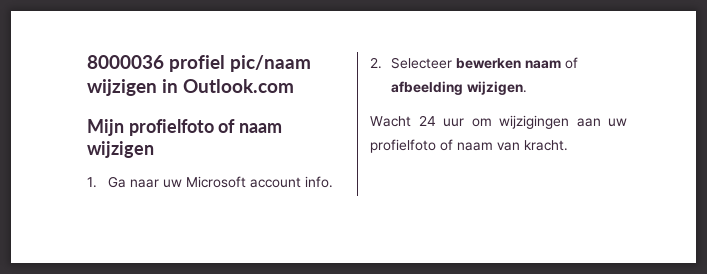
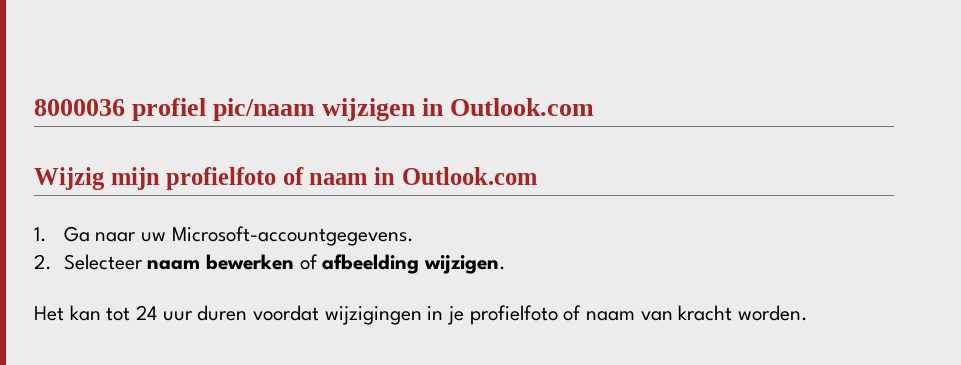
- Mijn profielfoto of naam wijzigen
+ Wijzig mijn profielfoto of naam in Outlook.com
- 1. Ga naar uw Microsoft account info.
+ 1. Ga naar uw Microsoft-accountgegevens.
- 2. Selecteer bewerken naam of afbeelding wijzigen.
+ 2. Selecteer naam bewerken of afbeelding wijzigen.
- Wacht 24 uur om wijzigingen aan uw profielfoto of naam van kracht.
+ Het kan tot 24 uur duren voordat wijzigingen in je profielfoto of naam van kracht worden.

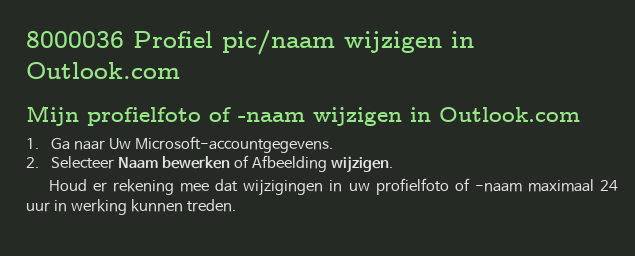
- 8000036 profiel pic/naam wijzigen in Outlook.com
+ 8000036 Profiel pic/naam wijzigen in Outlook.com
- Wijzig mijn profielfoto of naam in Outlook.com
+ Mijn profielfoto of -naam wijzigen in Outlook.com
- 1. Ga naar uw Microsoft-accountgegevens.
+ 1. Ga naar Uw Microsoft-accountgegevens.
- 2. Selecteer naam bewerken of afbeelding wijzigen.
+ 2. Selecteer Naam bewerken of Afbeelding wijzigen.
- Het kan tot 24 uur duren voordat wijzigingen in je profielfoto of naam van kracht worden.
+ Houd er rekening mee dat wijzigingen in uw profielfoto of -naam maximaal 24 uur in werking kunnen treden.

